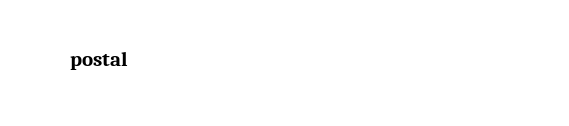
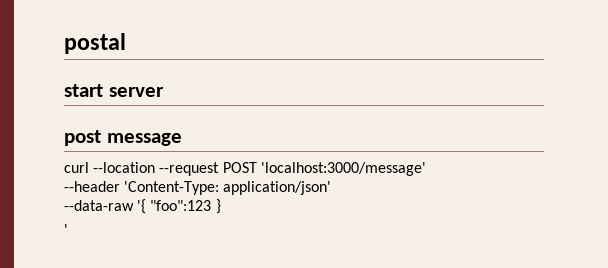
+ start server
+ post message
+ curl --location --request POST 'localhost:3000/message'
+ --header 'Content-Type: application/json'
+ --data-raw '{ "foo":123 }
+ '

